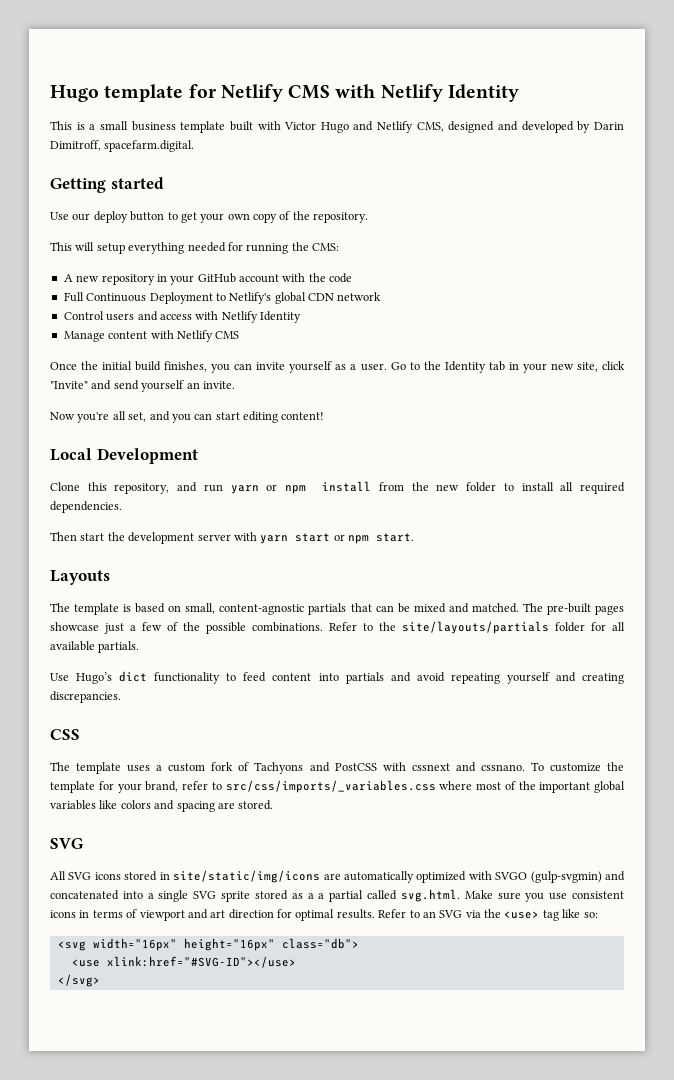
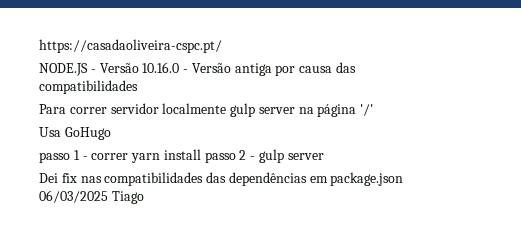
- Hugo template for Netlify CMS with Netlify Identity
- This is a small business template built with Victor Hugo and Netlify CMS, designed and developed by Darin Dimitroff, spacefarm.digital.
- Getting started
- Use our deploy button to get your own copy of the repository.
- This will setup everything needed for running the CMS:
- A new repository in your GitHub account with the code
- Full Continuous Deployment to Netlify's global CDN network
- Control users and access with Netlify Identity
- Manage content with Netlify CMS
- Once the initial build finishes, you can invite yourself as a user. Go to the Identity tab in your new site, click "Invite" and send yourself an invite.
- Now you're all set, and you can start editing content!
- Local Development
- Clone this repository, and run yarn or npm install from the new folder to install all required dependencies.
- Then start the development server with yarn start or npm start.
- Layouts
- The template is based on small, content-agnostic partials that can be mixed and matched. The pre-built pages showcase just a few of the possible combinations. Refer to the site/layouts/partials folder for all available partials.
- Use Hugo’s dict functionality to feed content into partials and avoid repeating yourself and creating discrepancies.
- CSS
- The template uses a custom fork of Tachyons and PostCSS with cssnext and cssnano. To customize the template for your brand, refer to src/css/imports/_variables.css where most of the important global variables like colors and spacing are stored.
- SVG
- All SVG icons stored in site/static/img/icons are automatically optimized with SVGO (gulp-svgmin) and concatenated into a single SVG sprite stored as a a partial called svg.html. Make sure you use consistent icons in terms of viewport and art direction for optimal results. Refer to an SVG via the <use> tag like so:
- <svg width="16px" height="16px" class="db">
- <use xlink:href="#SVG-ID"></use>
- </svg>
+ https://casadaoliveira-cspc.pt/
+ NODE.JS - Versão 10.16.0 - Versão antiga por causa das compatibilidades
+ Para correr servidor localmente gulp server na página '/'
+ Usa GoHugo
+ passo 1 - correr yarn install passo 2 - gulp server
+ Dei fix nas compatibilidades das dependências em package.json 06/03/2025 Tiago

